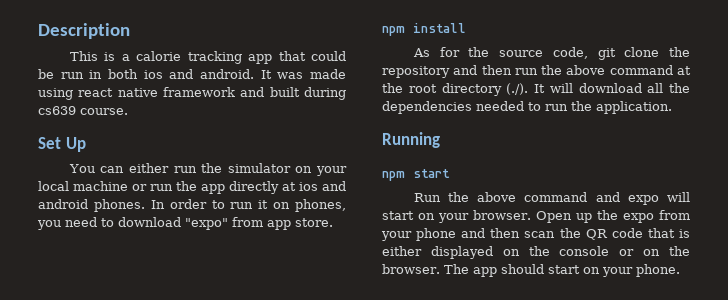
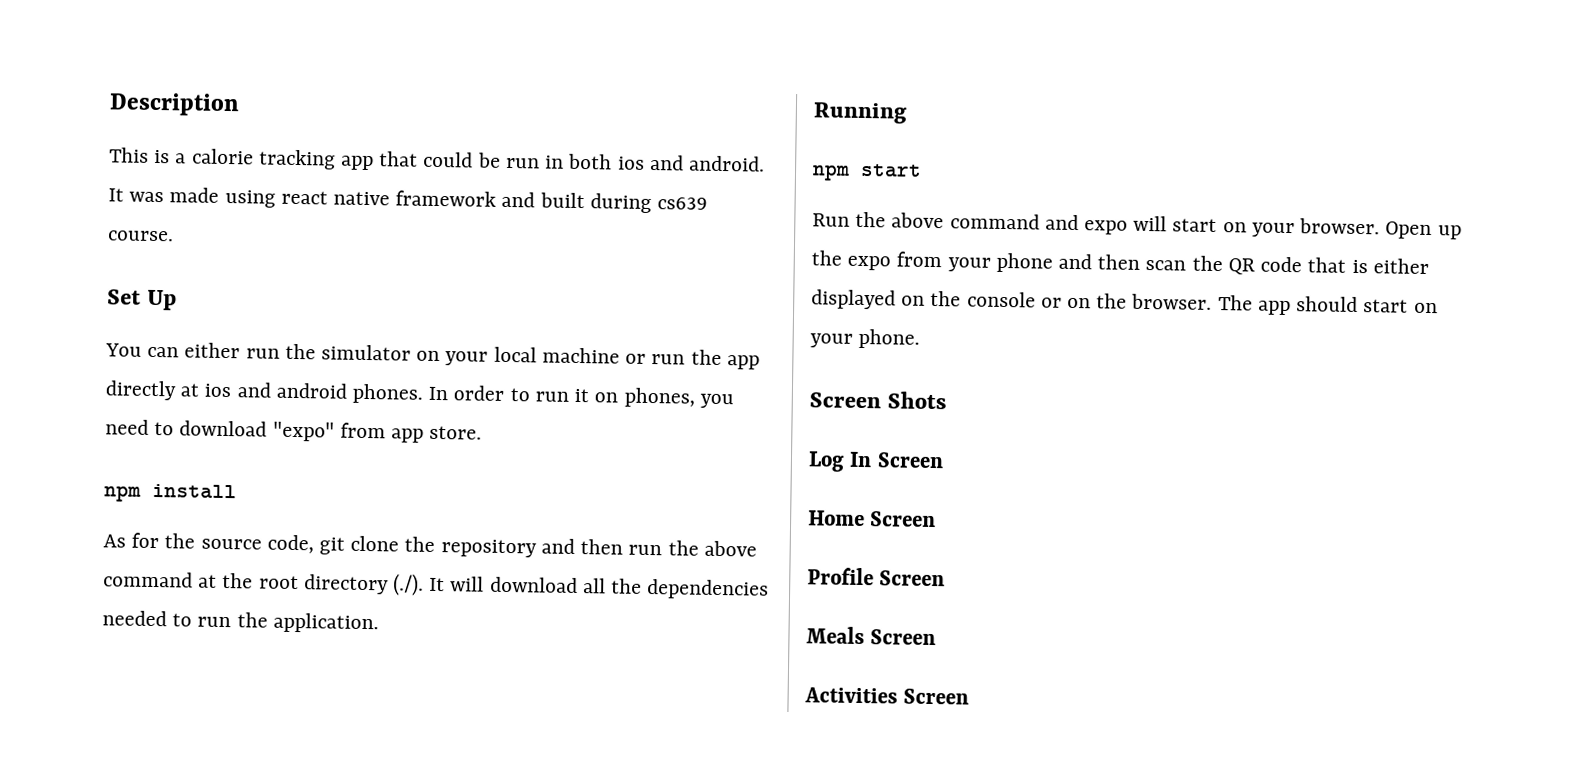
+ Screen Shots
+ Log In Screen
+ Home Screen
+ Profile Screen
+ Meals Screen
+ Activities Screen

